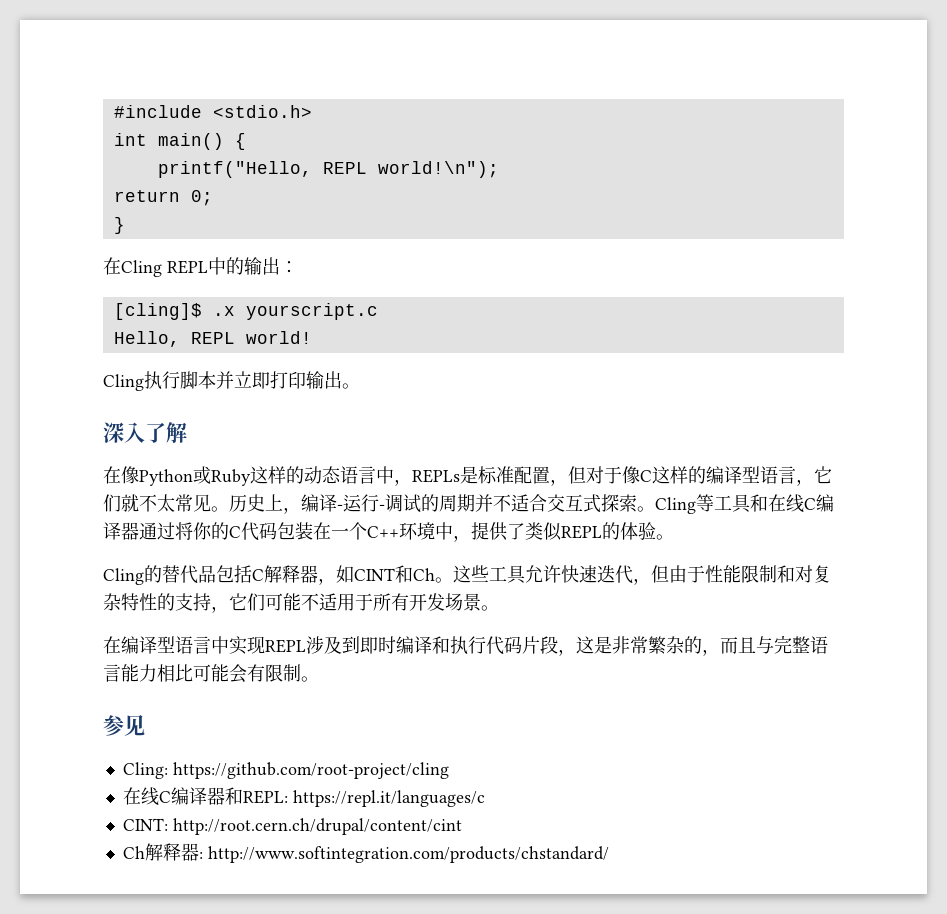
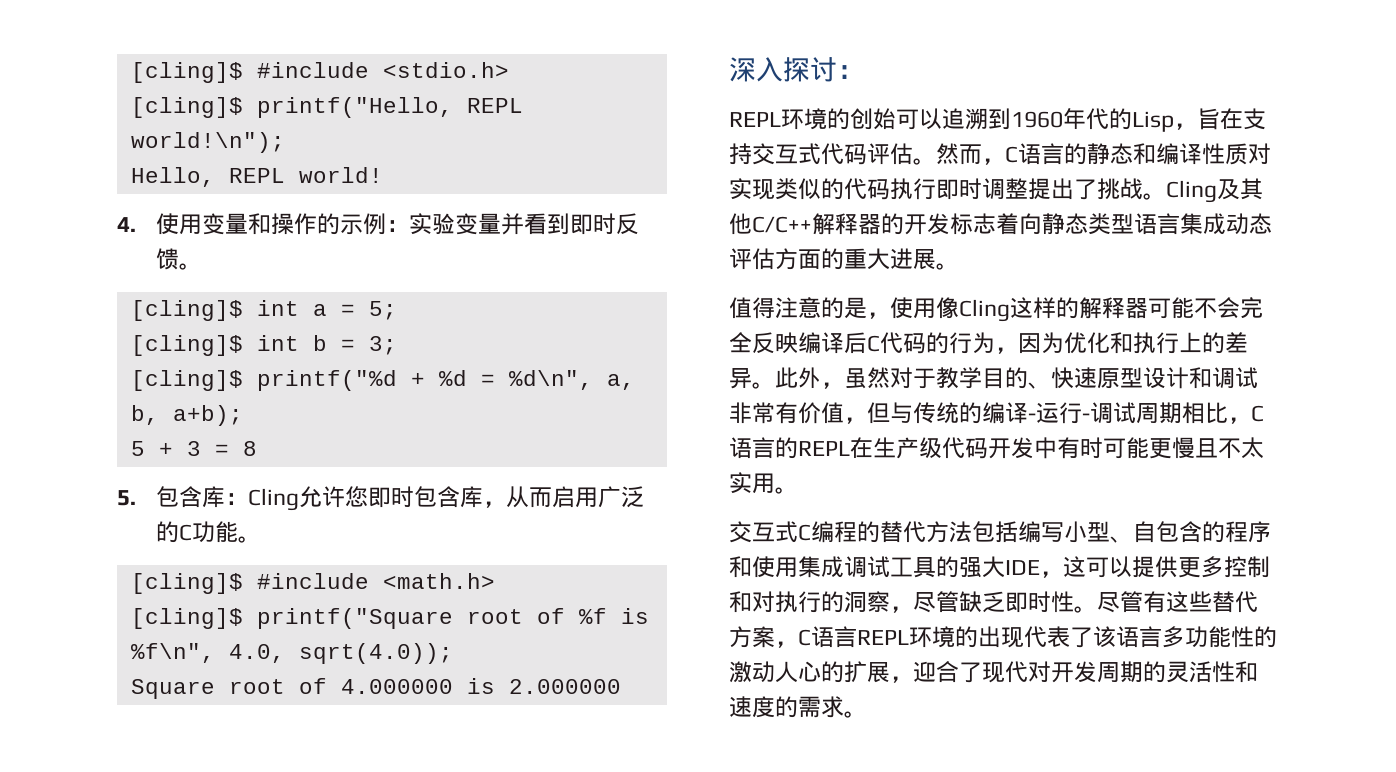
- #include <stdio.h>
+ [cling]$ #include <stdio.h>
- int main() {
- printf("Hello, REPL world!\n");
+ [cling]$ printf("Hello, REPL world!\n");
- return 0;
- }
- 在Cling REPL中的输出：
- [cling]$ .x yourscript.c
  Hello, REPL world!
- Cling执行脚本并立即打印输出。
- 深入了解
- 在像Python或Ruby这样的动态语言中，REPLs是标准配置，但对于像C这样的编译型语言，它们就不太常见。历史上，编译-运行-调试的周期并不适合交互式探索。Cling等工具和在线C编译器通过将你的C代码包装在一个C++环境中，提供了类似REPL的体验。
- Cling的替代品包括C解释器，如CINT和Ch。这些工具允许快速迭代，但由于性能限制和对复杂特性的支持，它们可能不适用于所有开发场景。
- 在编译型语言中实现REPL涉及到即时编译和执行代码片段，这是非常繁杂的，而且与完整语言能力相比可能会有限制。
- 参见
- Cling: https://github.com/root-project/cling
- 在线C编译器和REPL: https://repl.it/languages/c
- CINT: http://root.cern.ch/drupal/content/cint
- Ch解释器: http://www.softintegration.com/products/chstandard/
+ 4.使用变量和操作的示例：实验变量并看到即时反馈。
+ [cling]$ int a = 5;
+ [cling]$ int b = 3;
+ [cling]$ printf("%d + %d = %d\n", a, b, a+b);
+ 5 + 3 = 8
+ 5.包含库：Cling允许您即时包含库，从而启用广泛的C功能。
+ [cling]$ #include <math.h>
+ [cling]$ printf("Square root of %f is %f\n", 4.0, sqrt(4.0));
+ Square root of 4.000000 is 2.000000
+ 深入探讨：
+ REPL环境的创始可以追溯到1960年代的Lisp，旨在支持交互式代码评估。然而，C语言的静态和编译性质对实现类似的代码执行即时调整提出了挑战。Cling及其他C/C++解释器的开发标志着向静态类型语言集成动态评估方面的重大进展。
+ 值得注意的是，使用像Cling这样的解释器可能不会完全反映编译后C代码的行为，因为优化和执行上的差异。此外，虽然对于教学目的、快速原型设计和调试非常有价值，但与传统的编译-运行-调试周期相比，C语言的REPL在生产级代码开发中有时可能更慢且不太实用。
+ 交互式C编程的替代方法包括编写小型、自包含的程序和使用集成调试工具的强大IDE，这可以提供更多控制和对执行的洞察，尽管缺乏即时性。尽管有这些替代方案，C语言REPL环境的出现代表了该语言多功能性的激动人心的扩展，迎合了现代对开发周期的灵活性和速度的需求。

